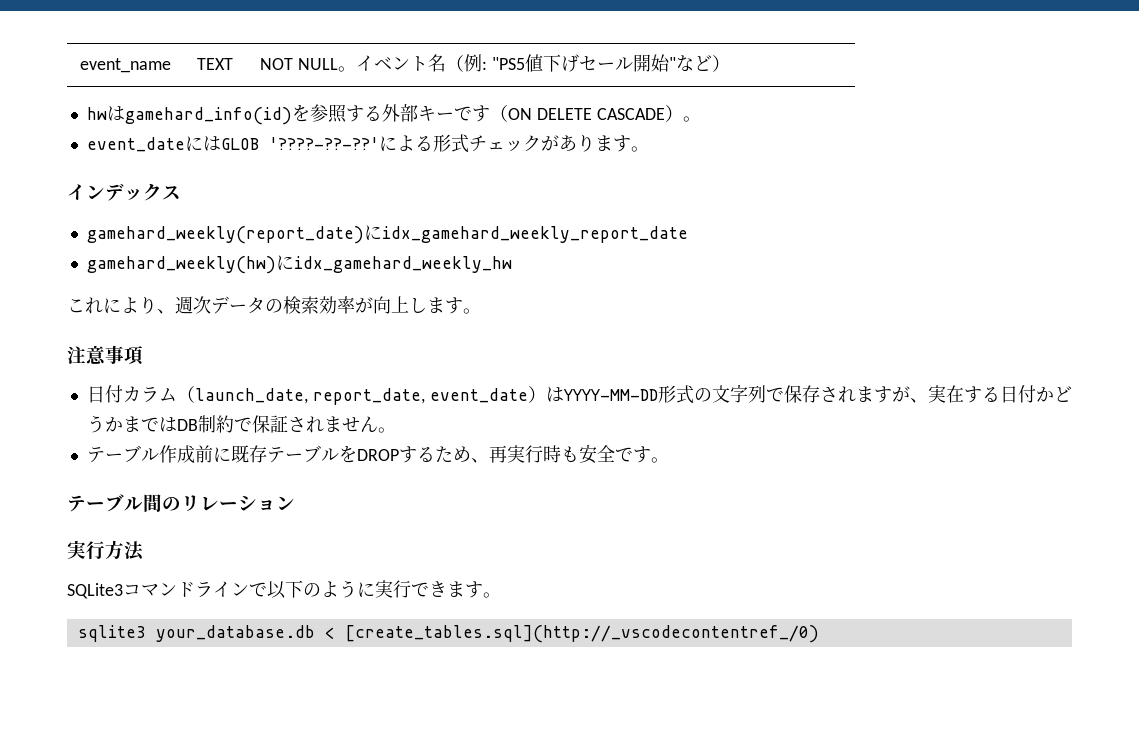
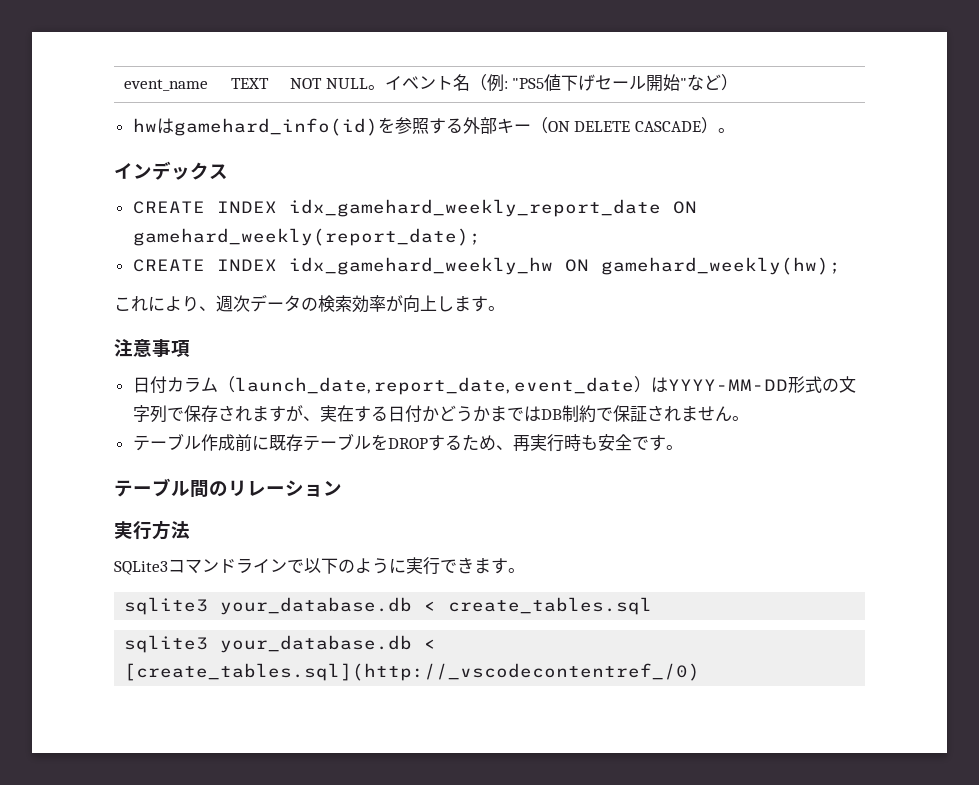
- hwはgamehard_info(id)を参照する外部キーです（ON DELETE CASCADE）。
+ hwはgamehard_info(id)を参照する外部キー（ON DELETE CASCADE）。
- event_dateにはGLOB '????-??-??'による形式チェックがあります。
- gamehard_weekly(report_date)にidx_gamehard_weekly_report_date
- gamehard_weekly(hw)にidx_gamehard_weekly_hw
+ CREATE INDEX idx_gamehard_weekly_report_date ON gamehard_weekly(report_date);
+ CREATE INDEX idx_gamehard_weekly_hw ON gamehard_weekly(hw);
+ sqlite3 your_database.db < create_tables.sql

